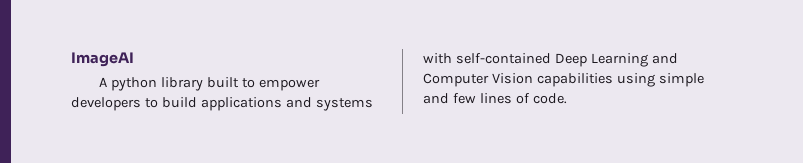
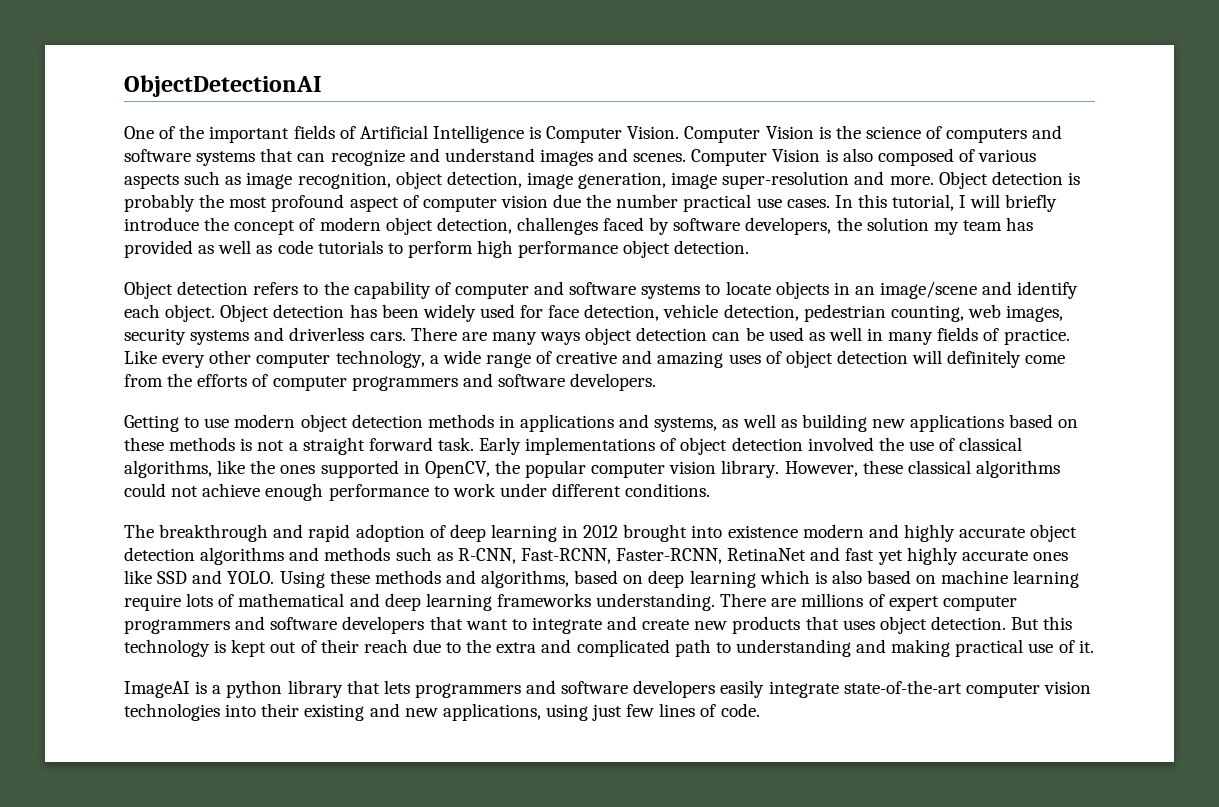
- ImageAI
- A python library built to empower developers to build applications and systems with self-contained Deep Learning and Computer Vision capabilities using simple and few lines of code.
+ ObjectDetectionAI
+ One of the important fields of Artificial Intelligence is Computer Vision. Computer Vision is the science of computers and software systems that can recognize and understand images and scenes. Computer Vision is also composed of various aspects such as image recognition, object detection, image generation, image super-resolution and more. Object detection is probably the most profound aspect of computer vision due the number practical use cases. In this tutorial, I will briefly introduce the concept of modern object detection, challenges faced by software developers, the solution my team has provided as well as code tutorials to perform high performance object detection.
+ Object detection refers to the capability of computer and software systems to locate objects in an image/scene and identify each object. Object detection has been widely used for face detection, vehicle detection, pedestrian counting, web images, security systems and driverless cars. There are many ways object detection can be used as well in many fields of practice. Like every other computer technology, a wide range of creative and amazing uses of object detection will definitely come from the efforts of computer programmers and software developers.
+ Getting to use modern object detection methods in applications and systems, as well as building new applications based on these methods is not a straight forward task. Early implementations of object detection involved the use of classical algorithms, like the ones supported in OpenCV, the popular computer vision library. However, these classical algorithms could not achieve enough performance to work under different conditions.
+ The breakthrough and rapid adoption of deep learning in 2012 brought into existence modern and highly accurate object detection algorithms and methods such as R-CNN, Fast-RCNN, Faster-RCNN, RetinaNet and fast yet highly accurate ones like SSD and YOLO. Using these methods and algorithms, based on deep learning which is also based on machine learning require lots of mathematical and deep learning frameworks understanding. There are millions of expert computer programmers and software developers that want to integrate and create new products that uses object detection. But this technology is kept out of their reach due to the extra and complicated path to understanding and making practical use of it.
+ ImageAI is a python library that lets programmers and software developers easily integrate state-of-the-art computer vision technologies into their existing and new applications, using just few lines of code.

